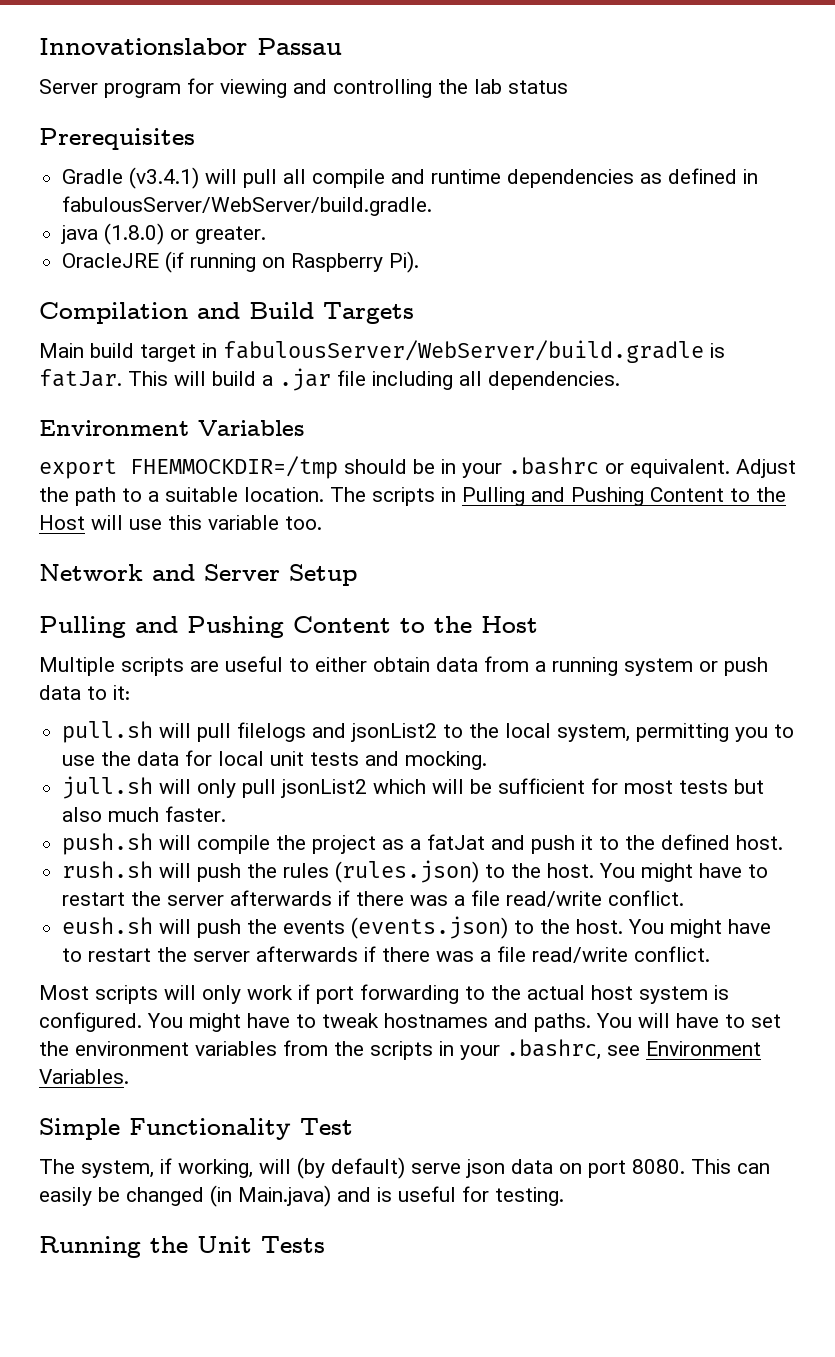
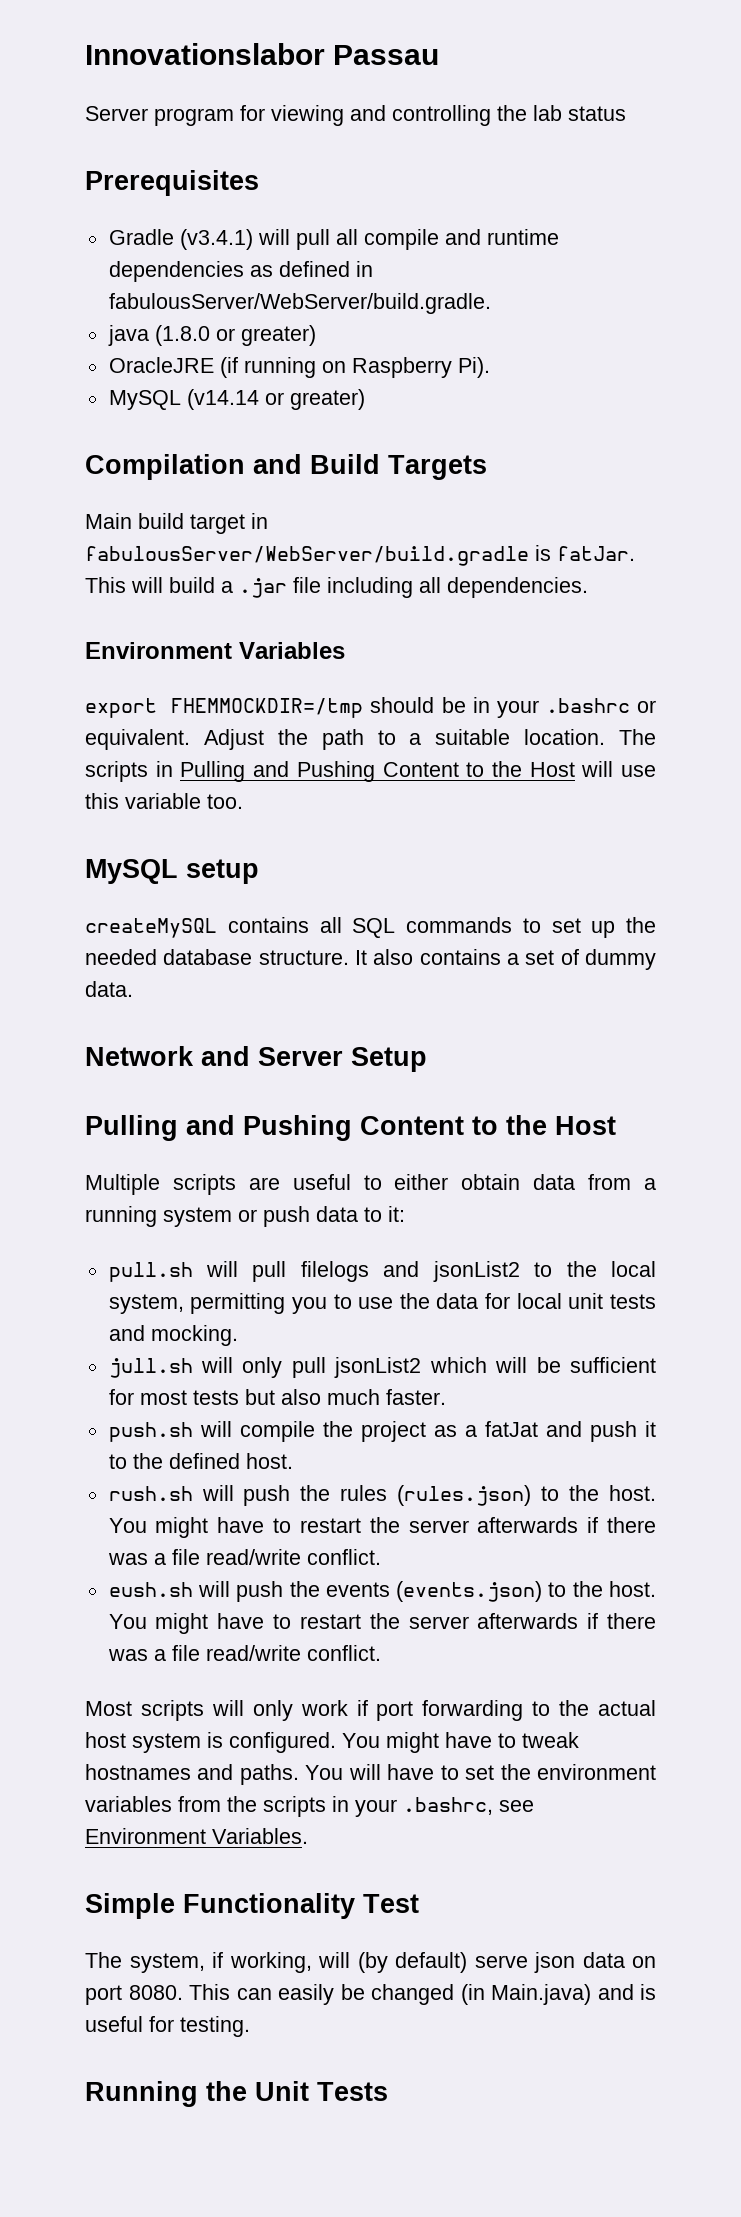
- java (1.8.0) or greater.
+ java (1.8.0 or greater)
+ MySQL (v14.14 or greater)
+ MySQL setup
+ createMySQL contains all SQL commands to set up the needed database structure. It also contains a set of dummy data.

